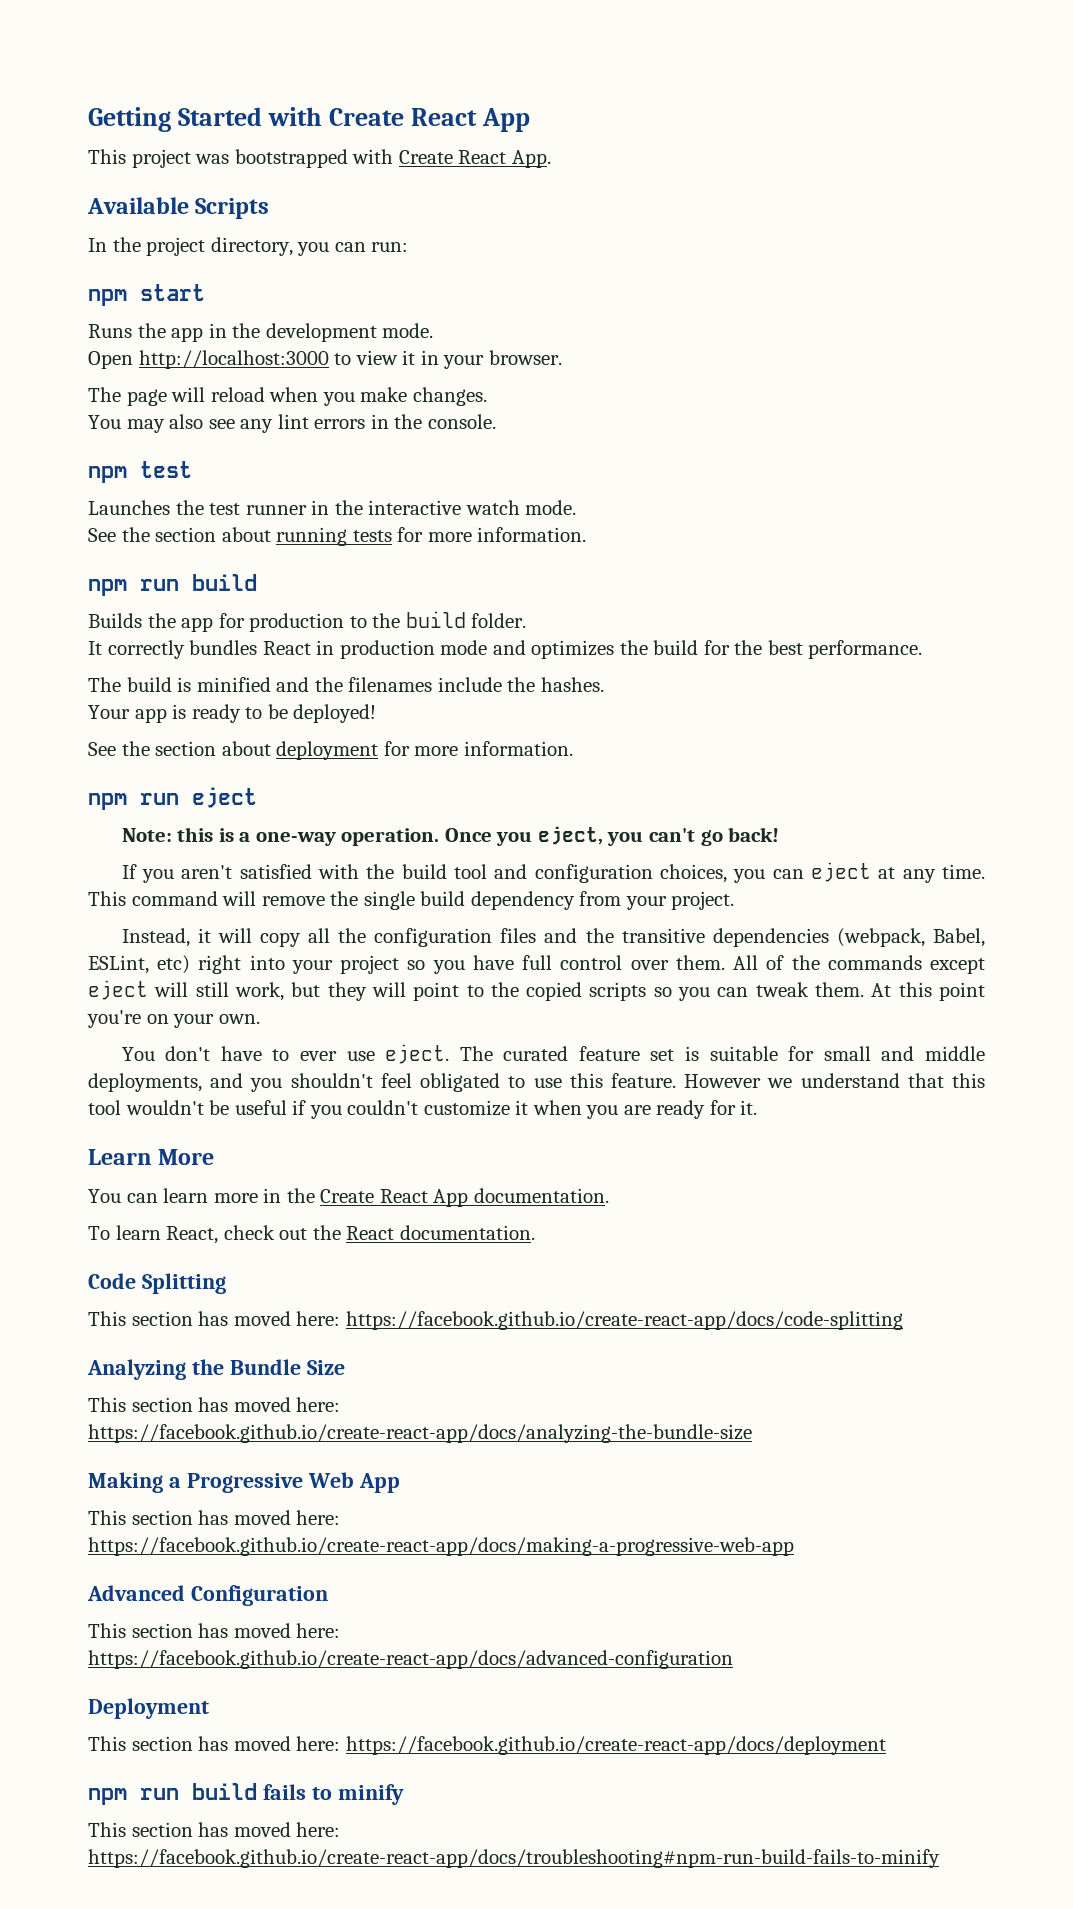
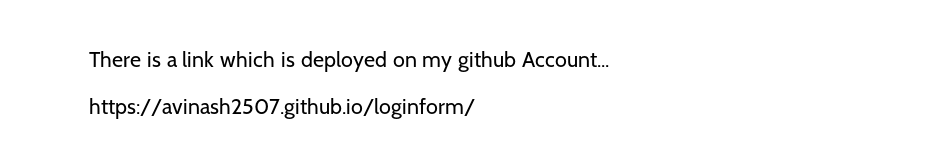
- Getting Started with Create React App
- This project was bootstrapped with Create React App.
- Available Scripts
- In the project directory, you can run:
- npm start
- Runs the app in the development mode.
- Open http://localhost:3000 to view it in your browser.
- The page will reload when you make changes.
- You may also see any lint errors in the console.
- npm test
- Launches the test runner in the interactive watch mode.
- See the section about running tests for more information.
- npm run build
- Builds the app for production to the build folder.
- It correctly bundles React in production mode and optimizes the build for the best performance.
- The build is minified and the filenames include the hashes.
- Your app is ready to be deployed!
- See the section about deployment for more information.
- npm run eject
- Note: this is a one-way operation. Once you eject, you can't go back!
- If you aren't satisfied with the build tool and configuration choices, you can eject at any time. This command will remove the single build dependency from your project.
- Instead, it will copy all the configuration files and the transitive dependencies (webpack, Babel, ESLint, etc) right into your project so you have full control over them. All of the commands except eject will still work, but they will point to the copied scripts so you can tweak them. At this point you're on your own.
- You don't have to ever use eject. The curated feature set is suitable for small and middle deployments, and you shouldn't feel obligated to use this feature. However we understand that this tool wouldn't be useful if you couldn't customize it when you are ready for it.
- Learn More
- You can learn more in the Create React App documentation.
- To learn React, check out the React documentation.
- Code Splitting
- This section has moved here: https://facebook.github.io/create-react-app/docs/code-splitting
- Analyzing the Bundle Size
- This section has moved here: https://facebook.github.io/create-react-app/docs/analyzing-the-bundle-size
- Making a Progressive Web App
- This section has moved here: https://facebook.github.io/create-react-app/docs/making-a-progressive-web-app
- Advanced Configuration
- This section has moved here: https://facebook.github.io/create-react-app/docs/advanced-configuration
- Deployment
- This section has moved here: https://facebook.github.io/create-react-app/docs/deployment
- npm run build fails to minify
- This section has moved here: https://facebook.github.io/create-react-app/docs/troubleshooting#npm-run-build-fails-to-minify
+ There is a link which is deployed on my github Account...
+ https://avinash2507.github.io/loginform/

